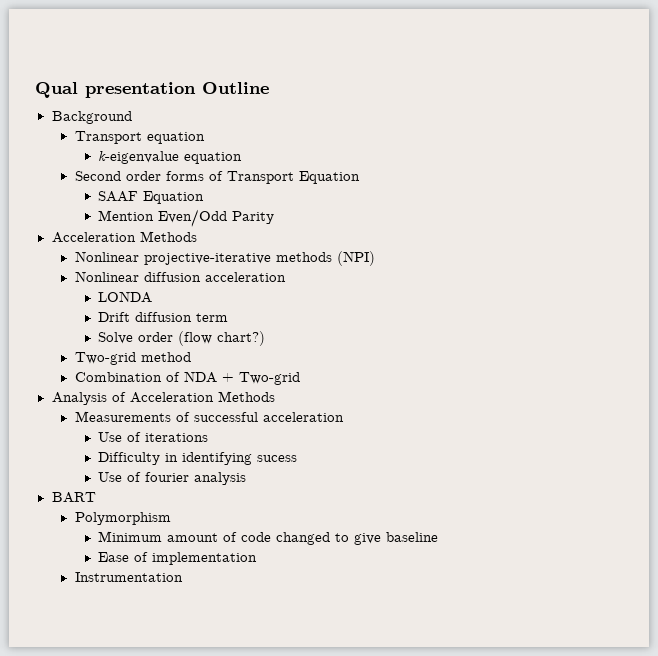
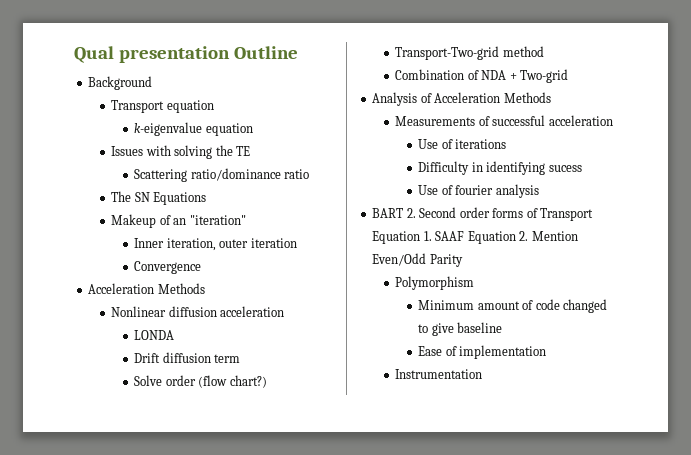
- Second order forms of Transport Equation
- SAAF Equation
- Mention Even/Odd Parity
+ Issues with solving the TE
+ Scattering ratio/dominance ratio
+ The SN Equations
+ Makeup of an "iteration"
+ Inner iteration, outer iteration
+ Convergence
  Acceleration Methods
- Nonlinear projective-iterative methods (NPI)
- Two-grid method
+ Transport-Two-grid method
- BART
+ BART 2. Second order forms of Transport Equation 1. SAAF Equation 2. Mention Even/Odd Parity

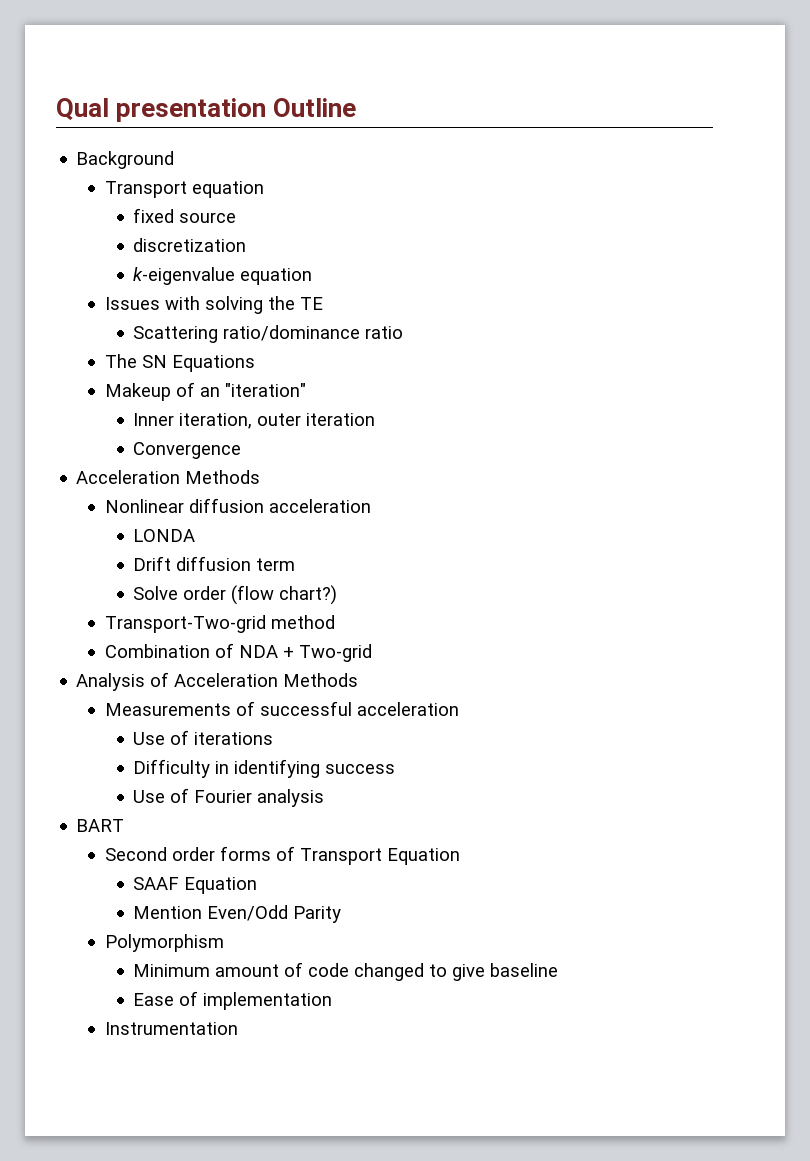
+ fixed source
+ discretization
- Difficulty in identifying sucess
- Use of fourier analysis
+ Difficulty in identifying success
+ Use of Fourier analysis
- BART 2. Second order forms of Transport Equation 1. SAAF Equation 2. Mention Even/Odd Parity
+ BART
+ Second order forms of Transport Equation
+ SAAF Equation
+ Mention Even/Odd Parity

